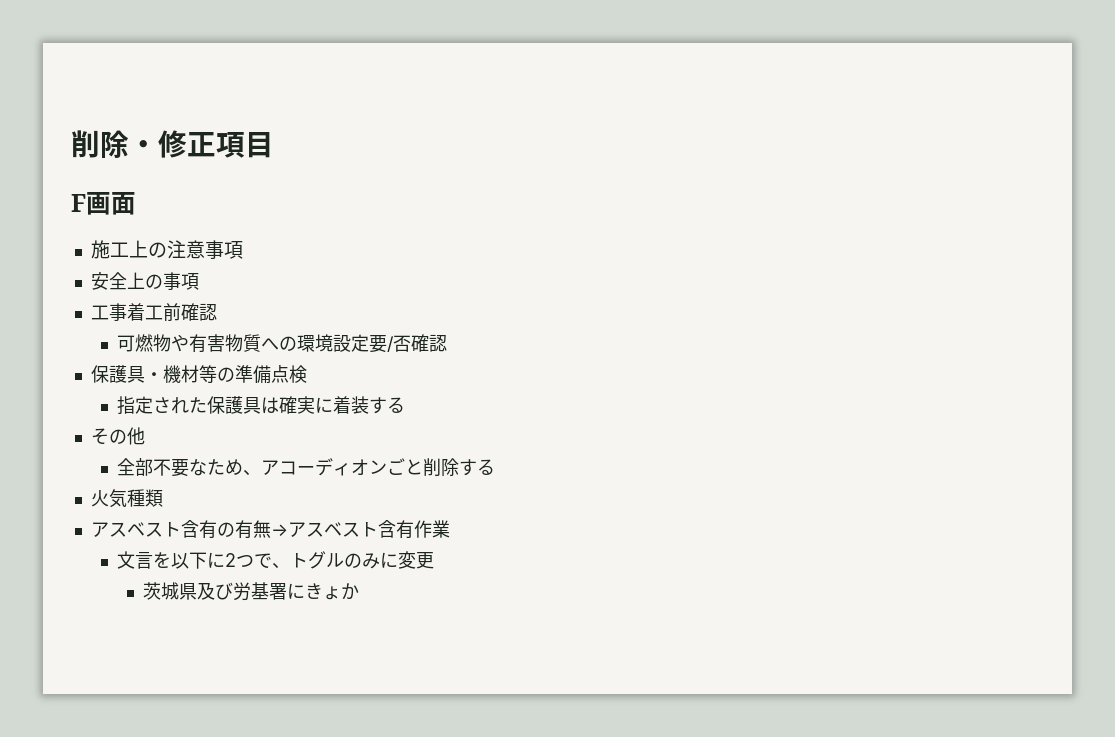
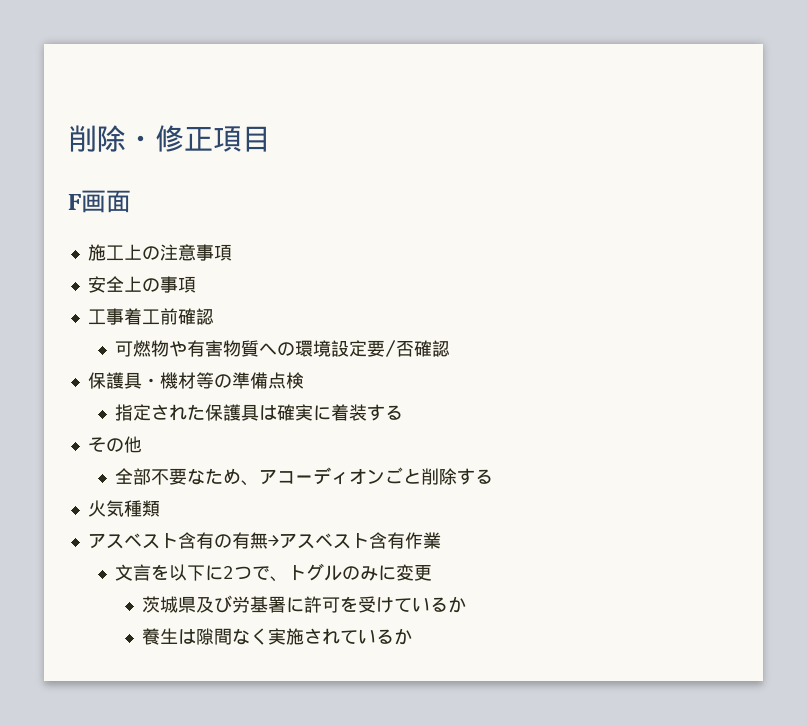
- 茨城県及び労基署にきょか
+ 茨城県及び労基署に許可を受けているか
+ 養生は隙間なく実施されているか

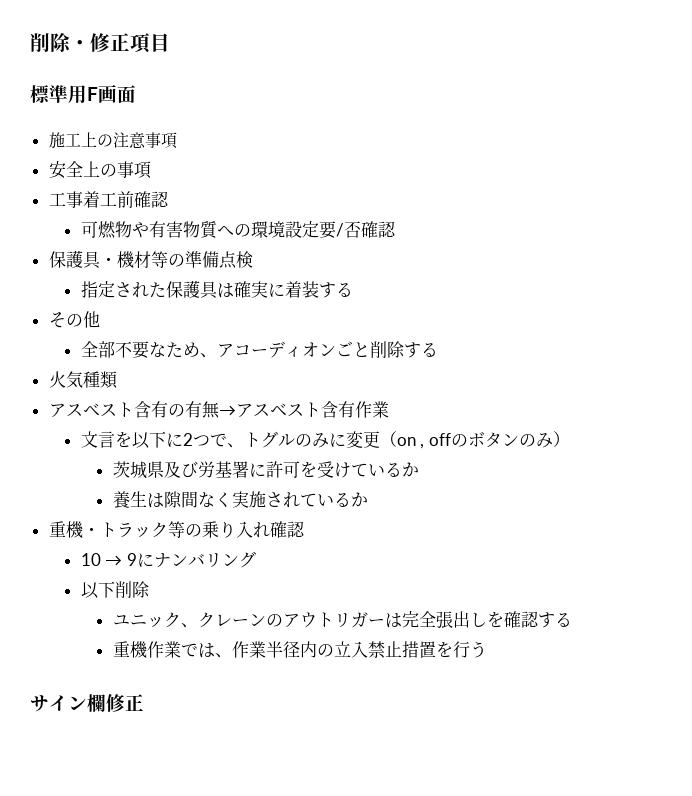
- F画面
+ 標準用F画面
- 文言を以下に2つで、トグルのみに変更
+ 文言を以下に2つで、トグルのみに変更（on , offのボタンのみ）
+ 重機・トラック等の乗り入れ確認
+ 10 → 9にナンバリング
+ 以下削除
+ ユニック、クレーンのアウトリガーは完全張出しを確認する
+ 重機作業では、作業半径内の立入禁止措置を行う
+ サイン欄修正

